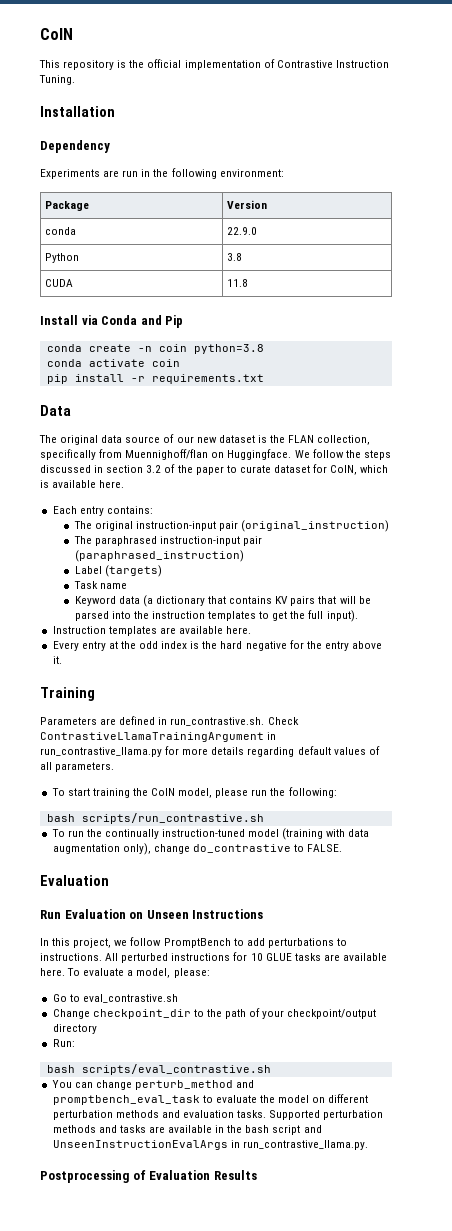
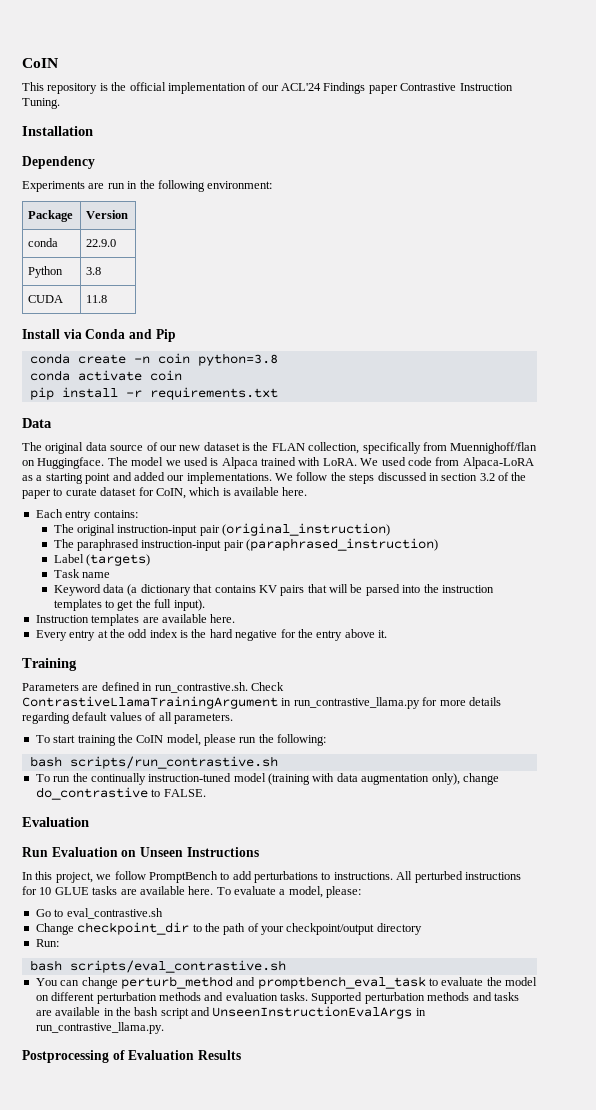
- This repository is the official implementation of Contrastive Instruction Tuning.
+ This repository is the official implementation of our ACL'24 Findings paper Contrastive Instruction Tuning.
+ The model we used is Alpaca trained with LoRA. We used code from Alpaca-LoRA as a starting point and added our implementations.

